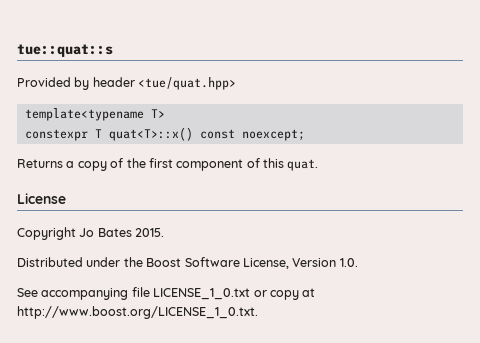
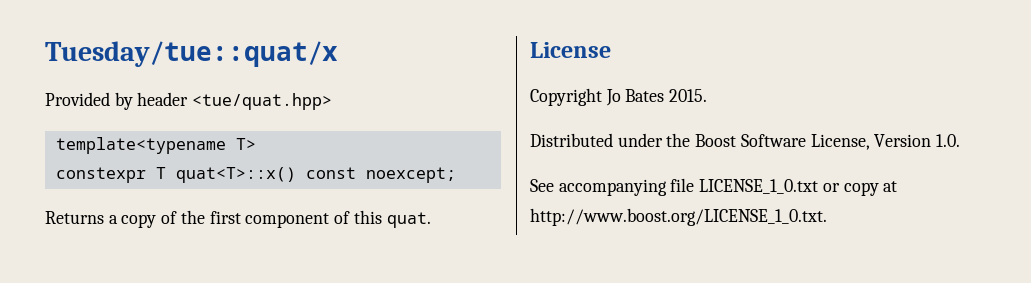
- tue::quat::s
+ Tuesday/tue::quat/x

